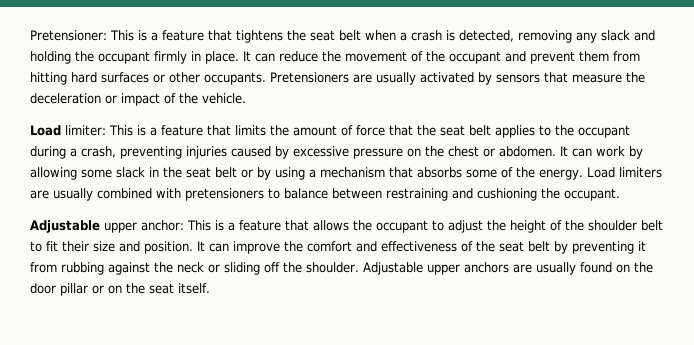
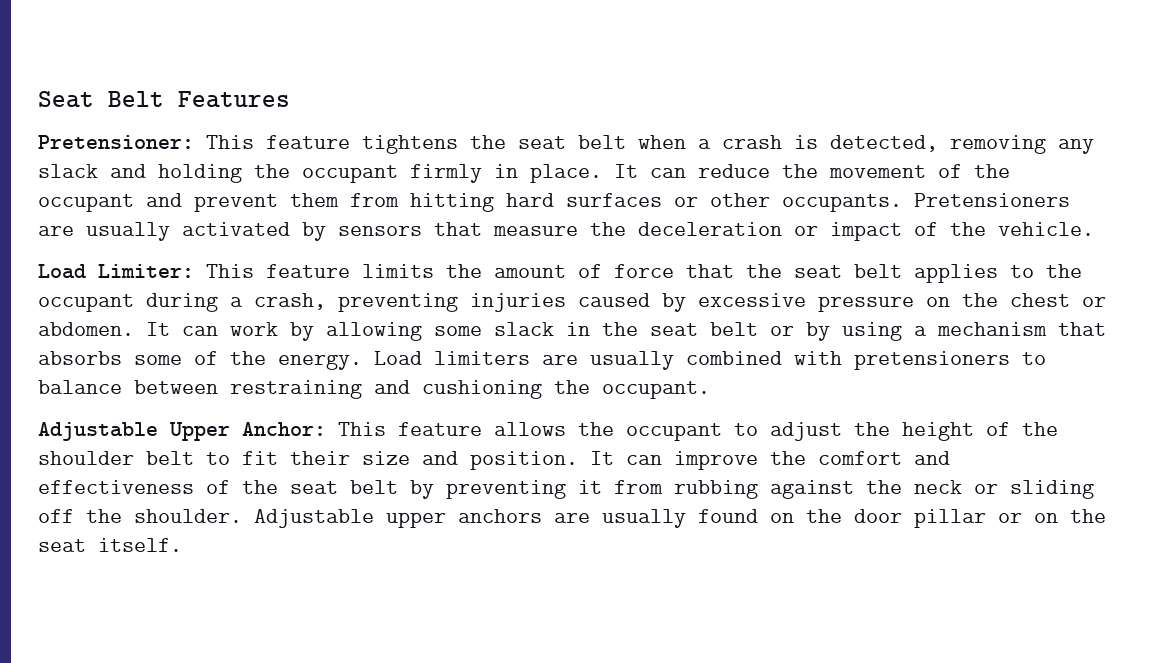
- Pretensioner: This is a feature that tightens the seat belt when a crash is detected, removing any slack and holding the occupant firmly in place.
+ Seat Belt Features
+ Pretensioner: This feature tightens the seat belt when a crash is detected, removing any slack and holding the occupant firmly in place.
- Load limiter: This is a feature that limits the amount of force that the seat belt applies to the occupant during a crash, preventing injuries caused by excessive pressure on the chest or abdomen.
+ Load Limiter: This feature limits the amount of force that the seat belt applies to the occupant during a crash, preventing injuries caused by excessive pressure on the chest or abdomen.
- Adjustable upper anchor: This is a feature that allows the occupant to adjust the height of the shoulder belt to fit their size and position.
+ Adjustable Upper Anchor: This feature allows the occupant to adjust the height of the shoulder belt to fit their size and position.

